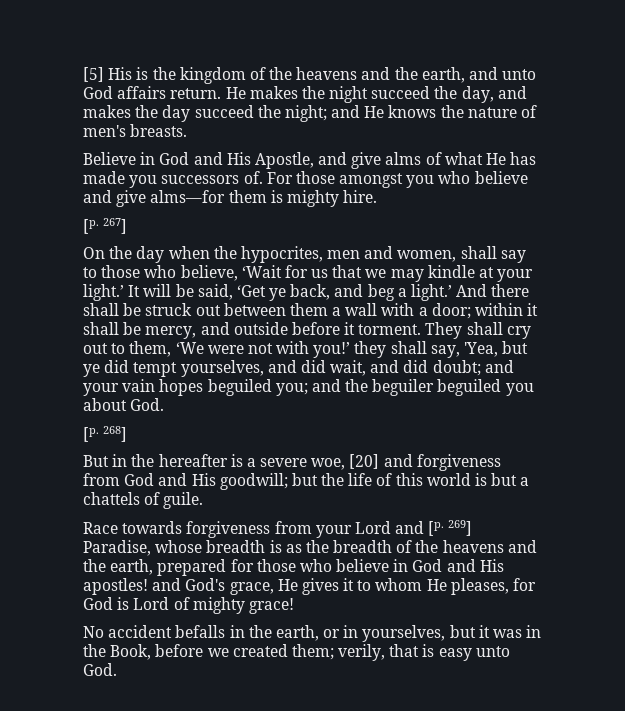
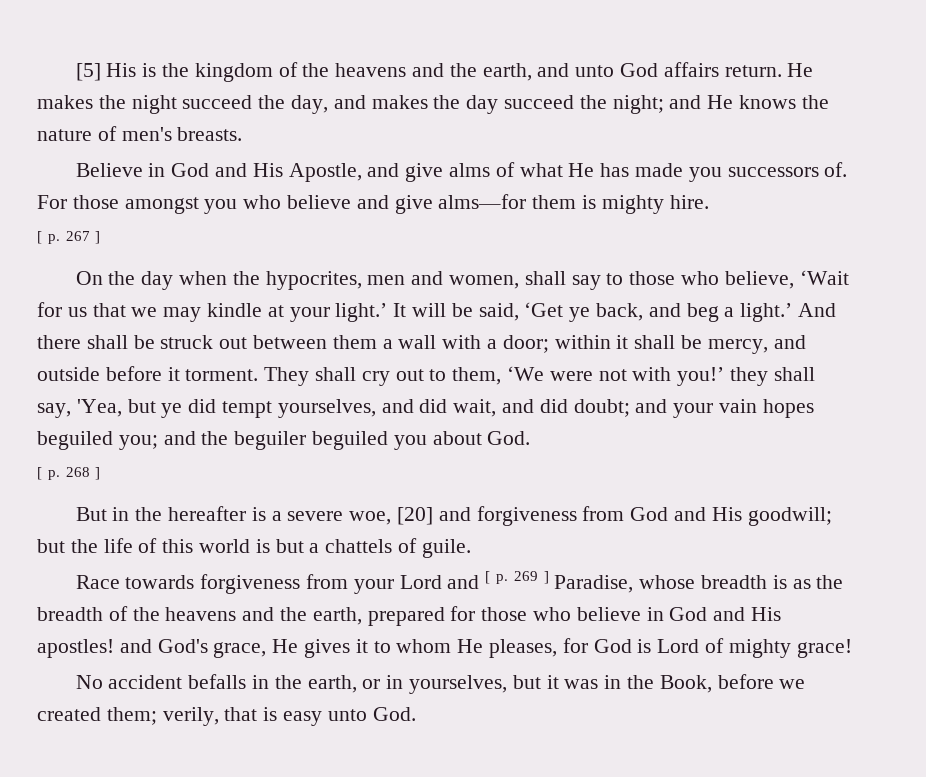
- [p. 267]
+ [ p. 267 ]
- [p. 268]
+ [ p. 268 ]
- Race towards forgiveness from your Lord and [p. 269] Paradise, whose breadth is as the breadth of the heavens and the earth, prepared for those who believe in God and His apostles! and God's grace, He gives it to whom He pleases, for God is Lord of mighty grace!
+ Race towards forgiveness from your Lord and [ p. 269 ] Paradise, whose breadth is as the breadth of the heavens and the earth, prepared for those who believe in God and His apostles! and God's grace, He gives it to whom He pleases, for God is Lord of mighty grace!

